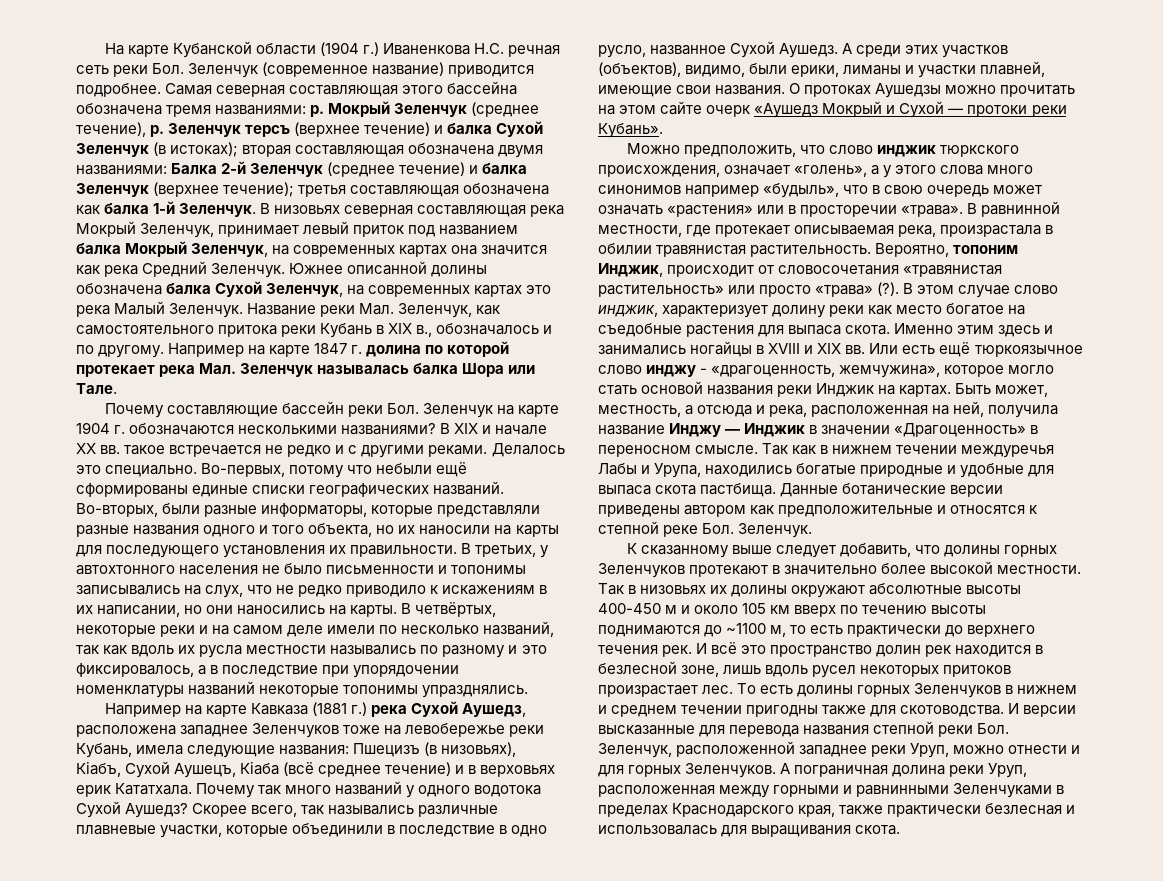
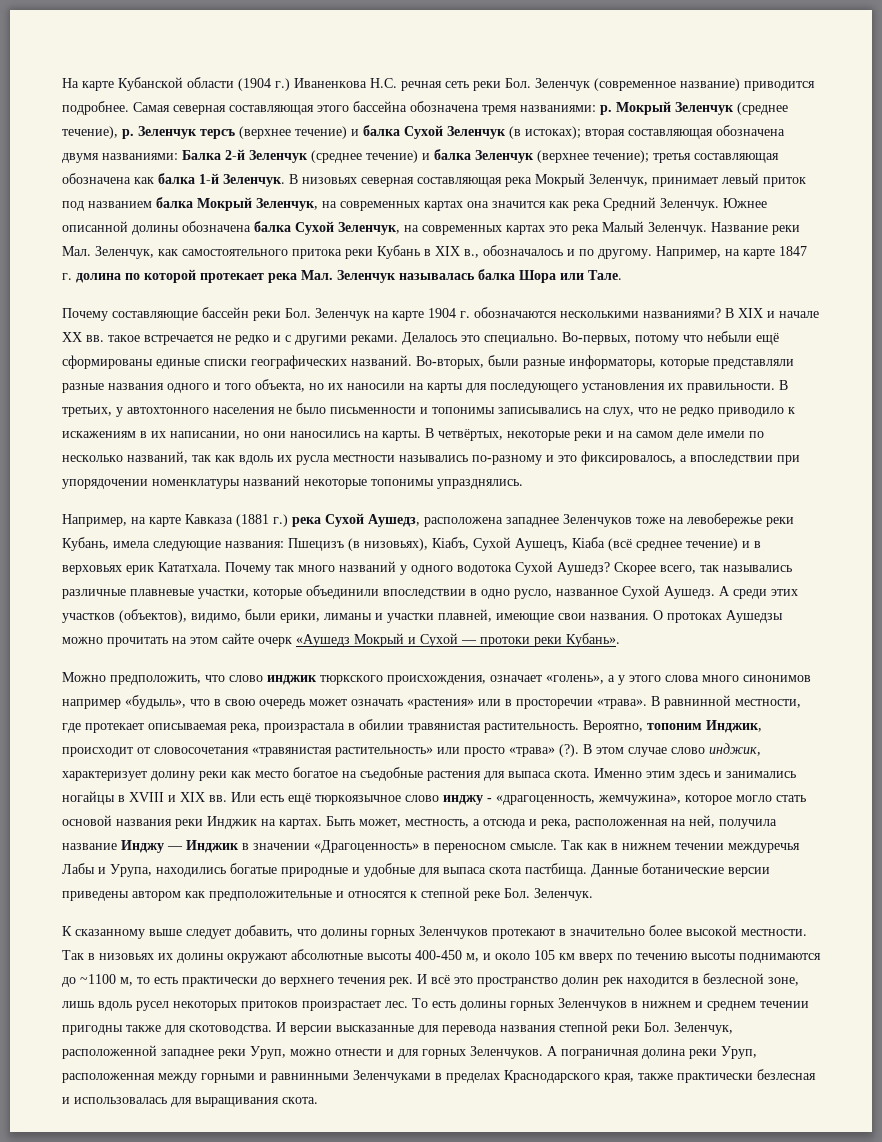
- Например на карте 1847 г. долина по которой протекает река Мал. Зеленчук называлась балка Шора или Тале.
+ Например, на карте 1847 г. долина по которой протекает река Мал. Зеленчук называлась балка Шора или Тале.
- В четвёртых, некоторые реки и на самом деле имели по несколько названий, так как вдоль их русла местности назывались по разному и это фиксировалось, а в последствие при упорядочении номенклатуры названий некоторые топонимы упразднялись.
+ В четвёртых, некоторые реки и на самом деле имели по несколько названий, так как вдоль их русла местности назывались по-разному и это фиксировалось, а впоследствии при упорядочении номенклатуры названий некоторые топонимы упразднялись.
- Например на карте Кавказа (1881 г.) река Сухой Аушедз, расположена западнее Зеленчуков тоже на левобережье реки Кубань, имела следующие названия: Пшецизъ (в низовьях), Кiабъ, Сухой Аушецъ, Кiаба (всё среднее течение) и в верховьях ерик Кататхала.
+ Например, на карте Кавказа (1881 г.) река Сухой Аушедз, расположена западнее Зеленчуков тоже на левобережье реки Кубань, имела следующие названия: Пшецизъ (в низовьях), Кiабъ, Сухой Аушецъ, Кiаба (всё среднее течение) и в верховьях ерик Кататхала.
- Скорее всего, так назывались различные плавневые участки, которые объединили в последствие в одно русло, названное Сухой Аушедз.
+ Скорее всего, так назывались различные плавневые участки, которые объединили впоследствии в одно русло, названное Сухой Аушедз.
- Так в низовьях их долины окружают абсолютные высоты 400-450 м и около 105 км вверх по течению высоты поднимаются до ~1100 м, то есть практически до верхнего течения рек.
+ Так в низовьях их долины окружают абсолютные высоты 400-450 м, и около 105 км вверх по течению высоты поднимаются до ~1100 м, то есть практически до верхнего течения рек.

